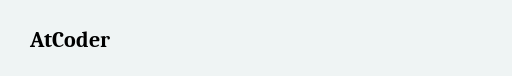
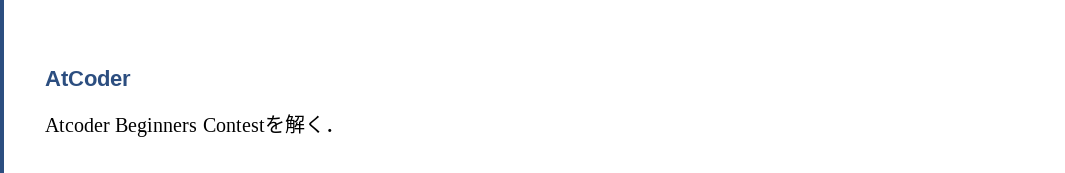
+ Atcoder Beginners Contestを解く．

